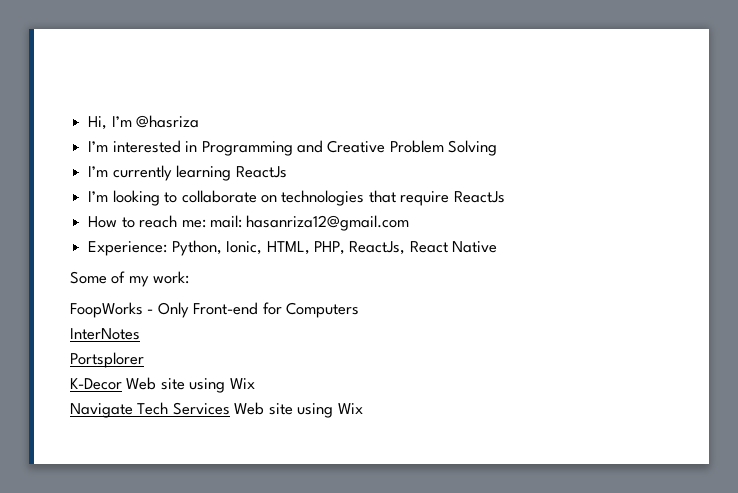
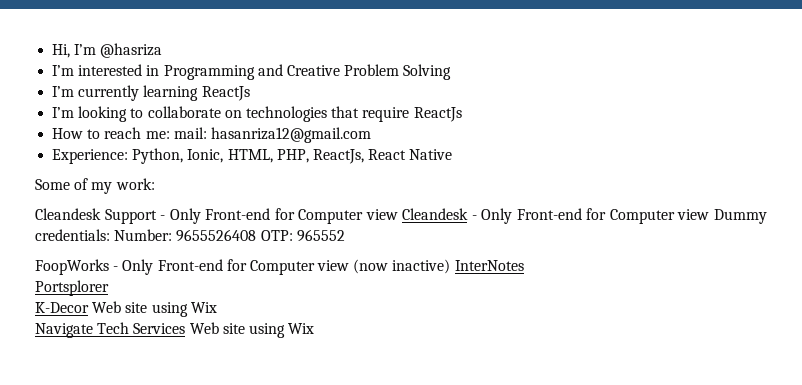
+ Cleandesk Support - Only Front-end for Computer view Cleandesk - Only Front-end for Computer view Dummy credentials: Number: 9655526408 OTP: 965552
- FoopWorks - Only Front-end for Computers
- InterNotes
+ FoopWorks - Only Front-end for Computer view (now inactive) InterNotes

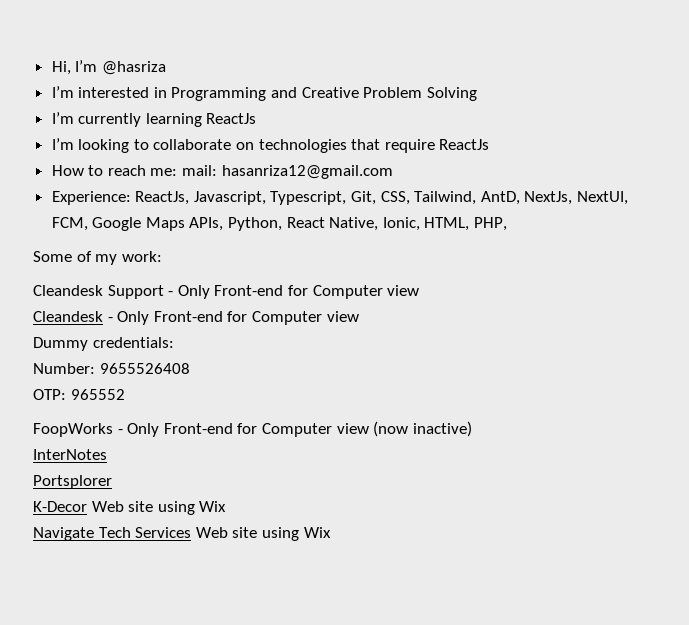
- Experience: Python, Ionic, HTML, PHP, ReactJs, React Native
+ Experience: ReactJs, Javascript, Typescript, Git, CSS, Tailwind, AntD, NextJs, NextUI, FCM, Google Maps APIs, Python, React Native, Ionic, HTML, PHP,
- Cleandesk Support - Only Front-end for Computer view Cleandesk - Only Front-end for Computer view Dummy credentials: Number: 9655526408 OTP: 965552
+ Cleandesk Support - Only Front-end for Computer view
+ Cleandesk - Only Front-end for Computer view
+ Dummy credentials:
+ Number: 9655526408
+ OTP: 965552
- FoopWorks - Only Front-end for Computer view (now inactive) InterNotes
+ FoopWorks - Only Front-end for Computer view (now inactive)
+ InterNotes

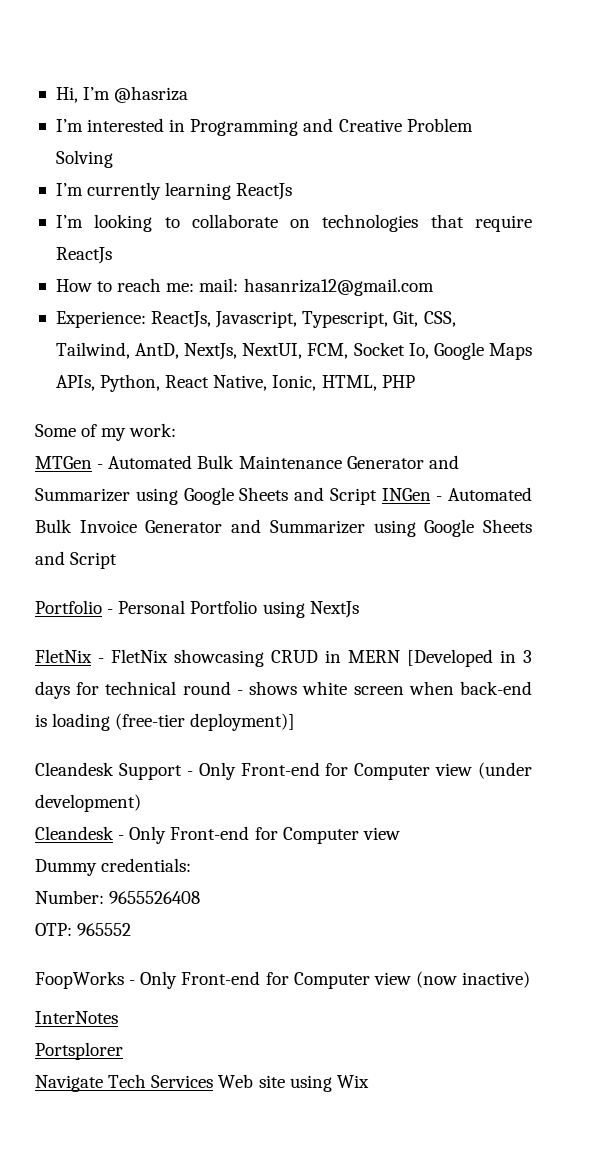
- Experience: ReactJs, Javascript, Typescript, Git, CSS, Tailwind, AntD, NextJs, NextUI, FCM, Google Maps APIs, Python, React Native, Ionic, HTML, PHP,
+ Experience: ReactJs, Javascript, Typescript, Git, CSS, Tailwind, AntD, NextJs, NextUI, FCM, Socket Io, Google Maps APIs, Python, React Native, Ionic, HTML, PHP
+ MTGen - Automated Bulk Maintenance Generator and Summarizer using Google Sheets and Script INGen - Automated Bulk Invoice Generator and Summarizer using Google Sheets and Script
+ Portfolio - Personal Portfolio using NextJs
+ FletNix - FletNix showcasing CRUD in MERN [Developed in 3 days for technical round - shows white screen when back-end is loading (free-tier deployment)]
- Cleandesk Support - Only Front-end for Computer view
+ Cleandesk Support - Only Front-end for Computer view (under development)
- K-Decor Web site using Wix

